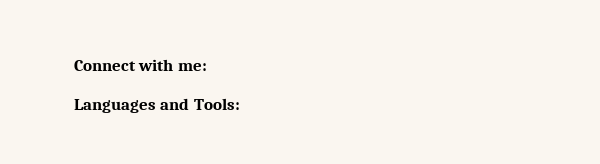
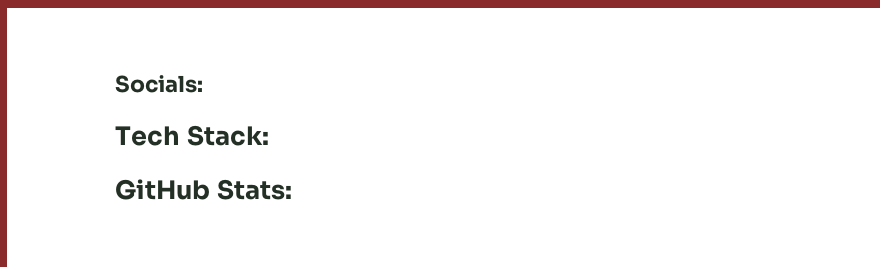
- Connect with me:
- Languages and Tools:
+ Socials:
+ Tech Stack:
+ GitHub Stats:

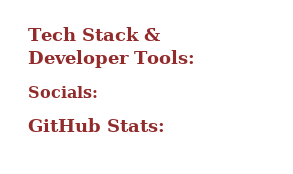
+ Tech Stack & Developer Tools:
- Tech Stack:

